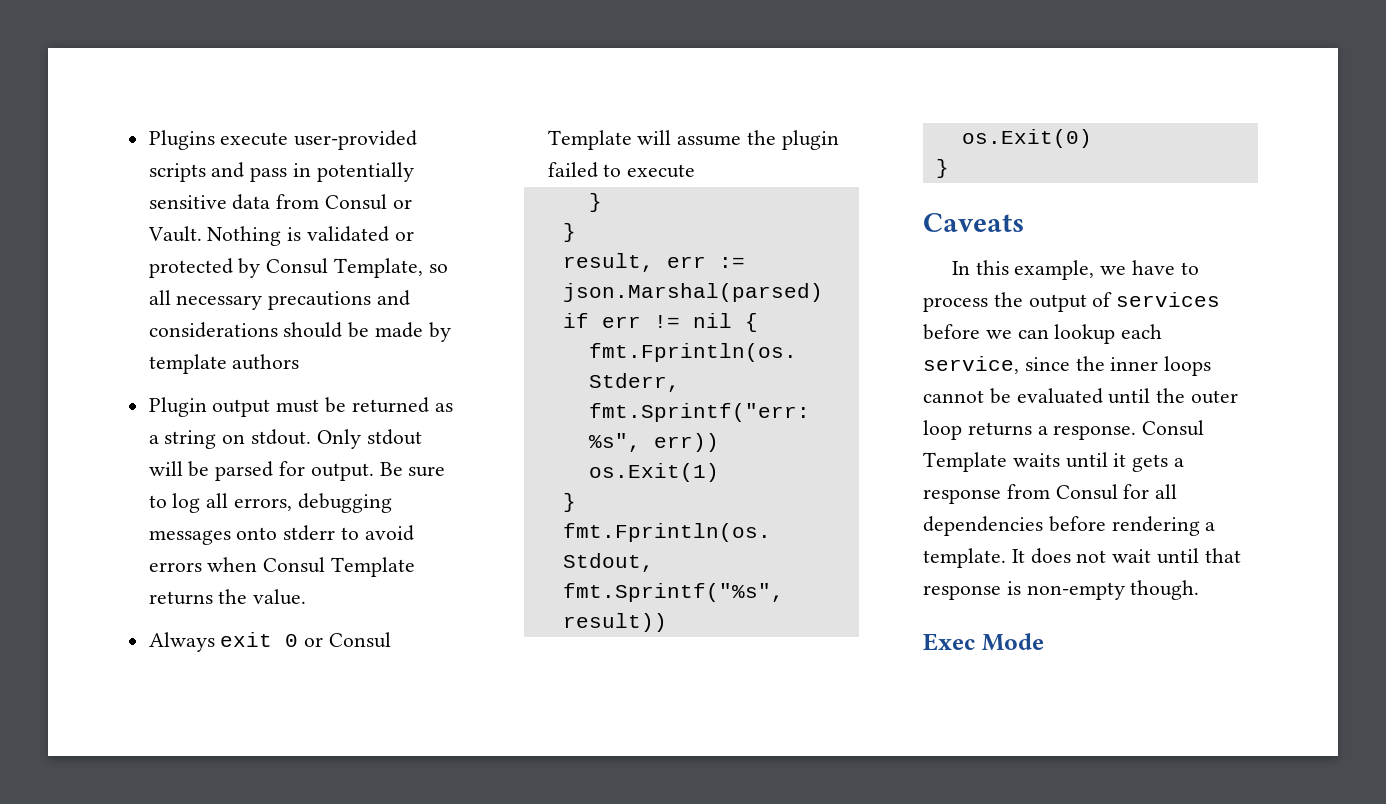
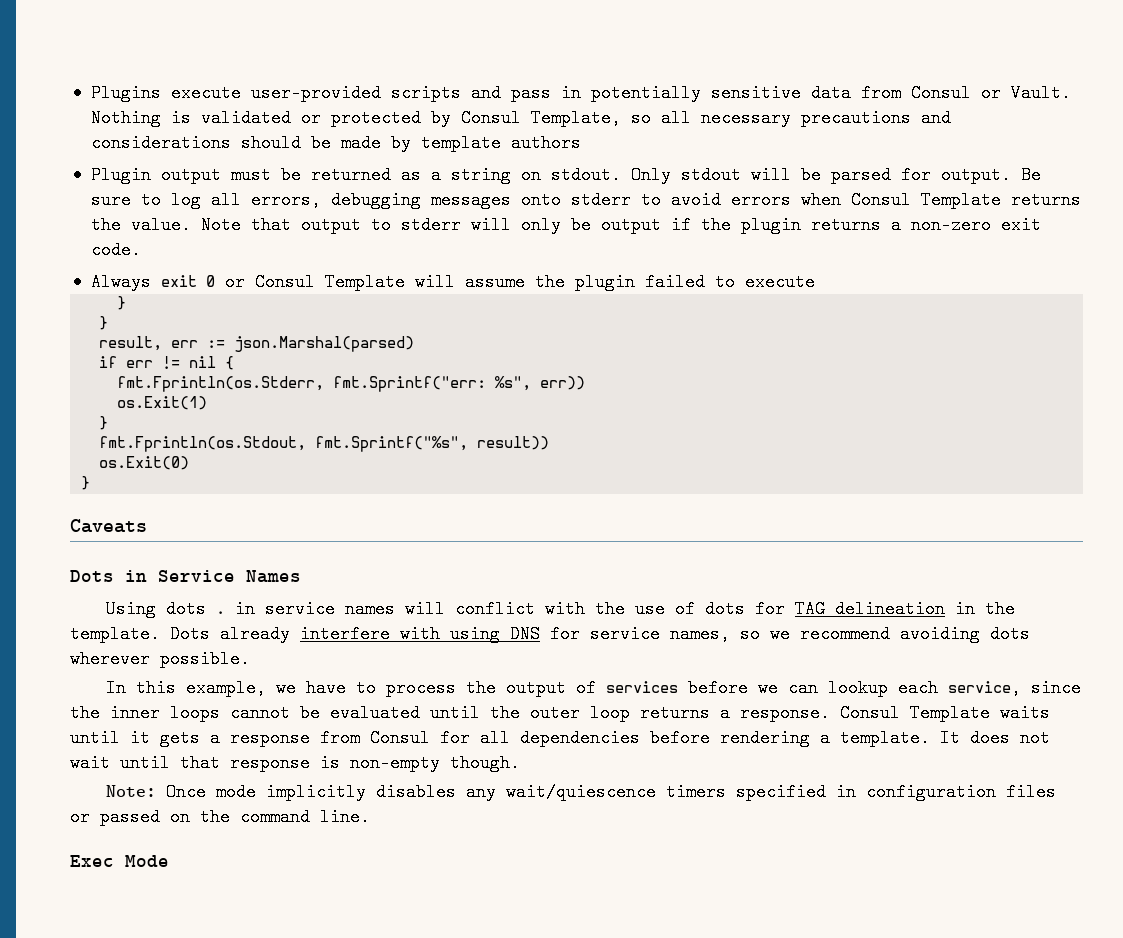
+ Note that output to stderr will only be output if the plugin returns a non-zero exit code.
+ Dots in Service Names
+ Using dots . in service names will conflict with the use of dots for TAG delineation in the template. Dots already interfere with using DNS for service names, so we recommend avoiding dots wherever possible.
+ Note: Once mode implicitly disables any wait/quiescence timers specified in configuration files or passed on the command line.

